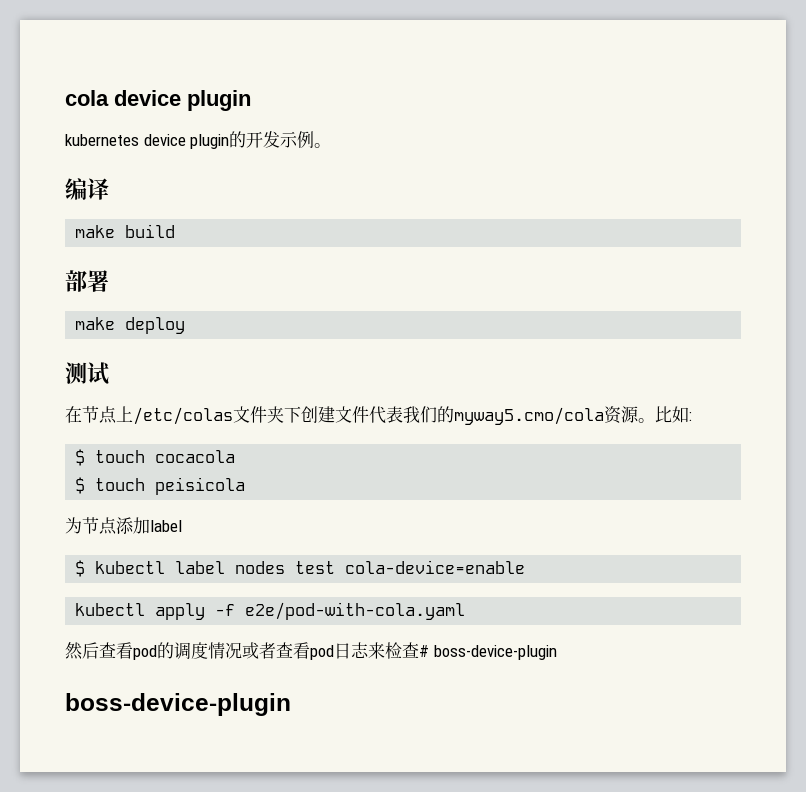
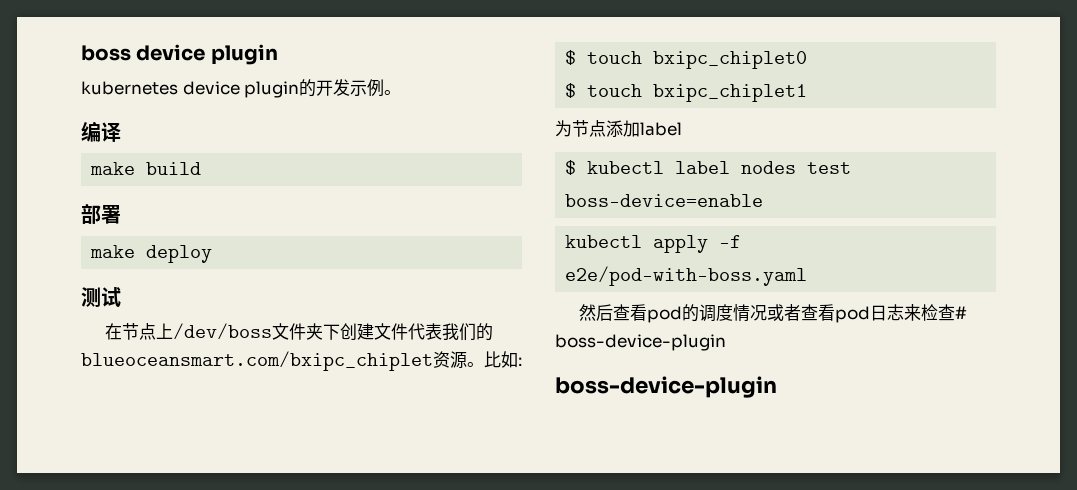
- cola device plugin
+ boss device plugin
- 在节点上/etc/colas文件夹下创建文件代表我们的myway5.cmo/cola资源。
+ 在节点上/dev/boss文件夹下创建文件代表我们的blueoceansmart.com/bxipc_chiplet资源。
- $ touch cocacola
- $ touch peisicola
+ $ touch bxipc_chiplet0
+ $ touch bxipc_chiplet1
- $ kubectl label nodes test cola-device=enable
+ $ kubectl label nodes test boss-device=enable
- kubectl apply -f e2e/pod-with-cola.yaml
+ kubectl apply -f e2e/pod-with-boss.yaml

